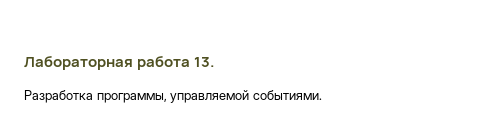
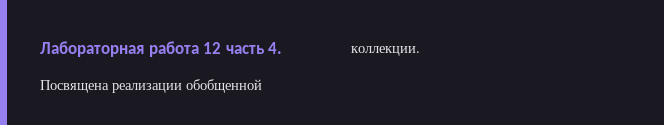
- Лабораторная работа 13.
- Разработка программы, управляемой событиями.
+ Лабораторная работа 12 часть 4.
+ Посвящена реализации обобщенной коллекции.

